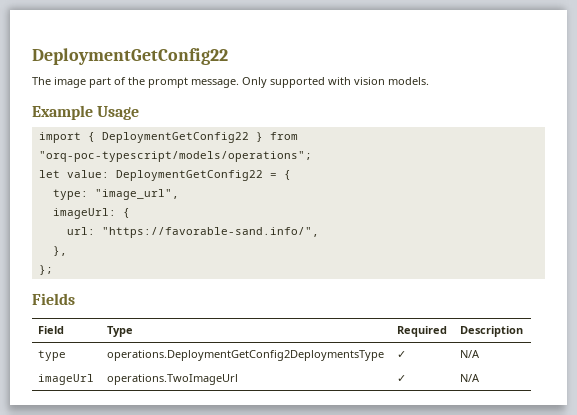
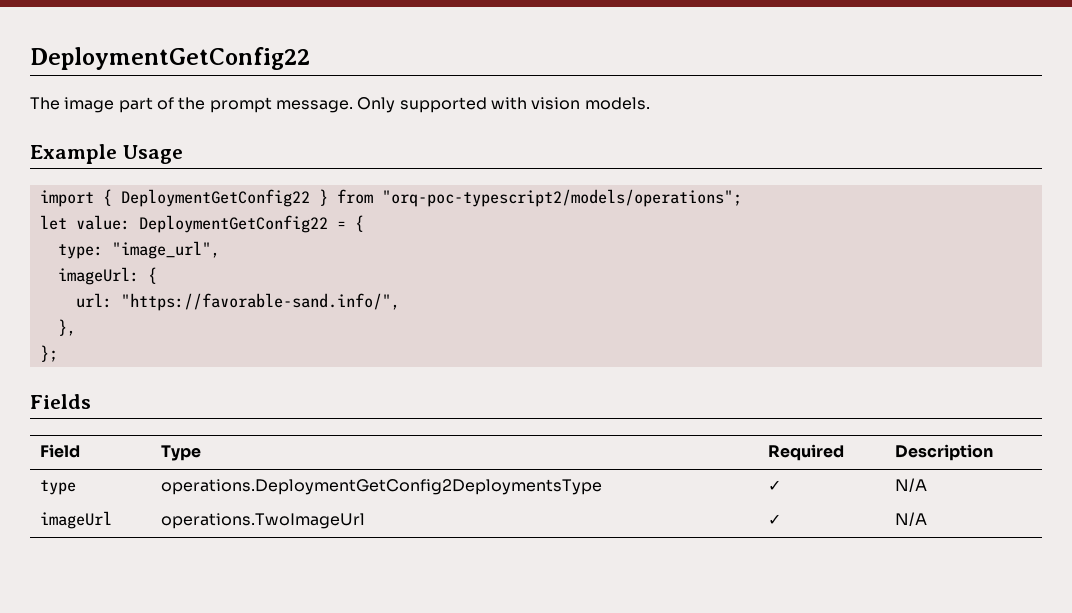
- import { DeploymentGetConfig22 } from "orq-poc-typescript/models/operations";
+ import { DeploymentGetConfig22 } from "orq-poc-typescript2/models/operations";

